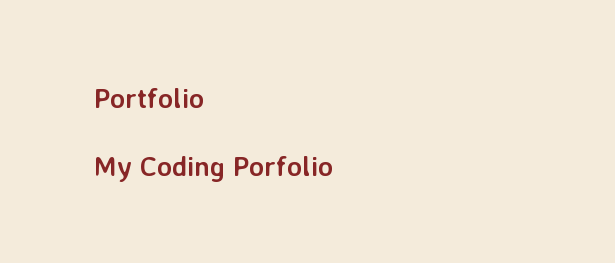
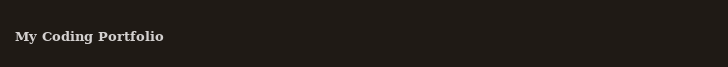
- Portfolio
- My Coding Porfolio
+ My Coding Portfolio

